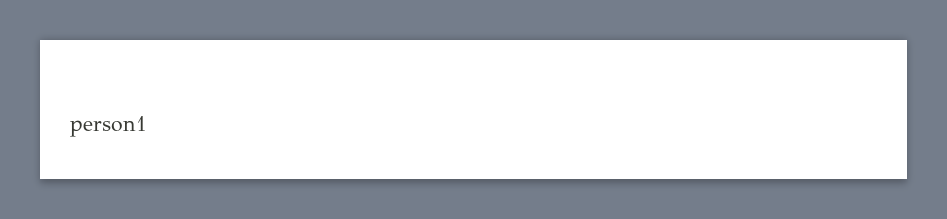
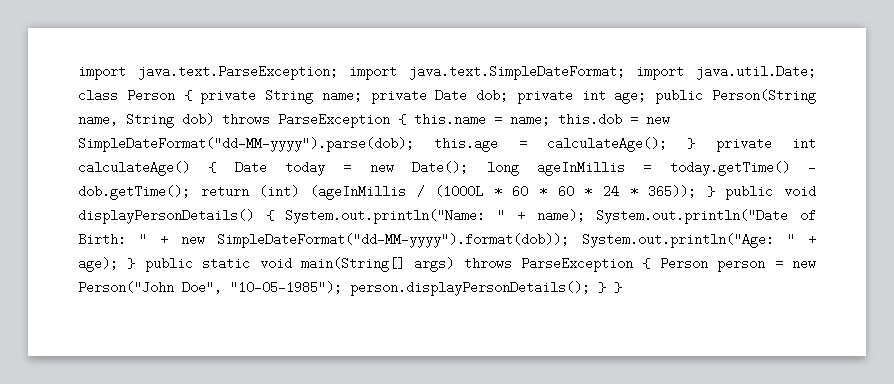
- person1
+ import java.text.ParseException; import java.text.SimpleDateFormat; import java.util.Date; class Person { private String name; private Date dob; private int age; public Person(String name, String dob) throws ParseException { this.name = name; this.dob = new SimpleDateFormat("dd-MM-yyyy").parse(dob); this.age = calculateAge(); } private int calculateAge() { Date today = new Date(); long ageInMillis = today.getTime() - dob.getTime(); return (int) (ageInMillis / (1000L * 60 * 60 * 24 * 365)); } public void displayPersonDetails() { System.out.println("Name: " + name); System.out.println("Date of Birth: " + new SimpleDateFormat("dd-MM-yyyy").format(dob)); System.out.println("Age: " + age); } public static void main(String[] args) throws ParseException { Person person = new Person("John Doe", "10-05-1985"); person.displayPersonDetails(); } }

